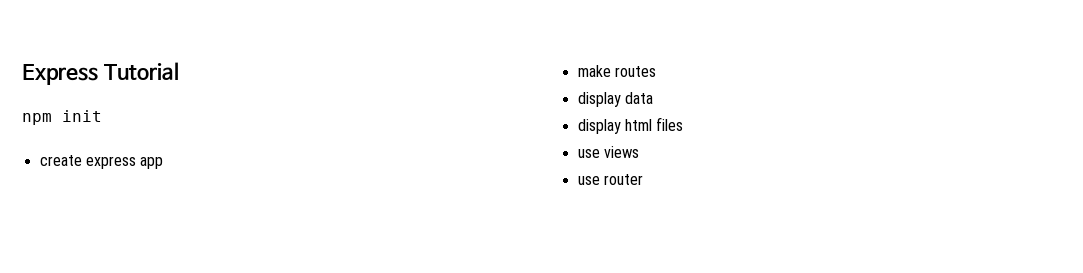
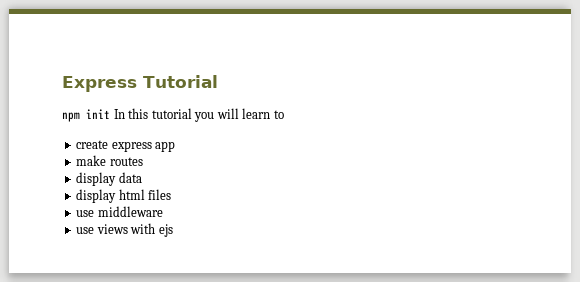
- npm init
+ npm init In this tutorial you will learn to
- use views
- use router
+ use middleware
+ use views with ejs

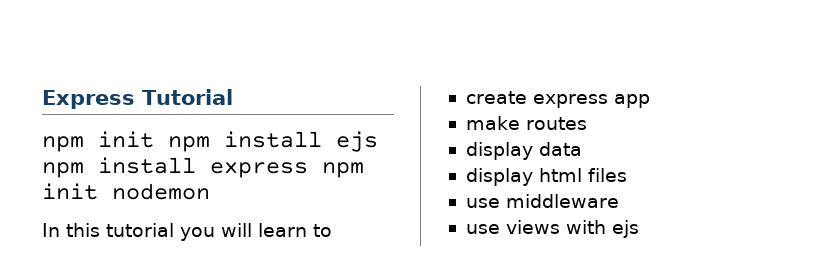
- npm init In this tutorial you will learn to
+ npm init npm install ejs npm install express npm init nodemon
+ In this tutorial you will learn to

